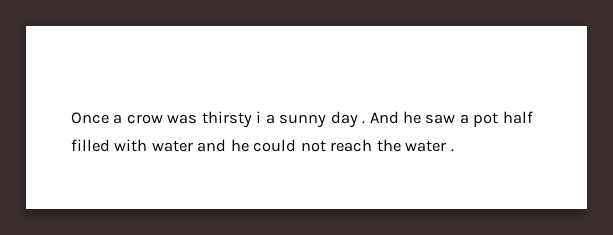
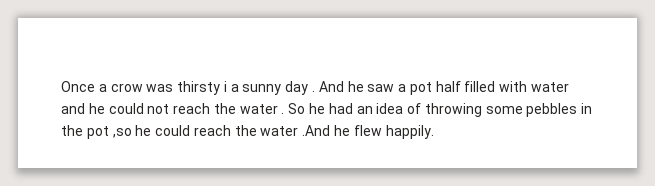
+ So he had an idea of throwing some pebbles in the pot ,so he could reach the water .And he flew happily.

